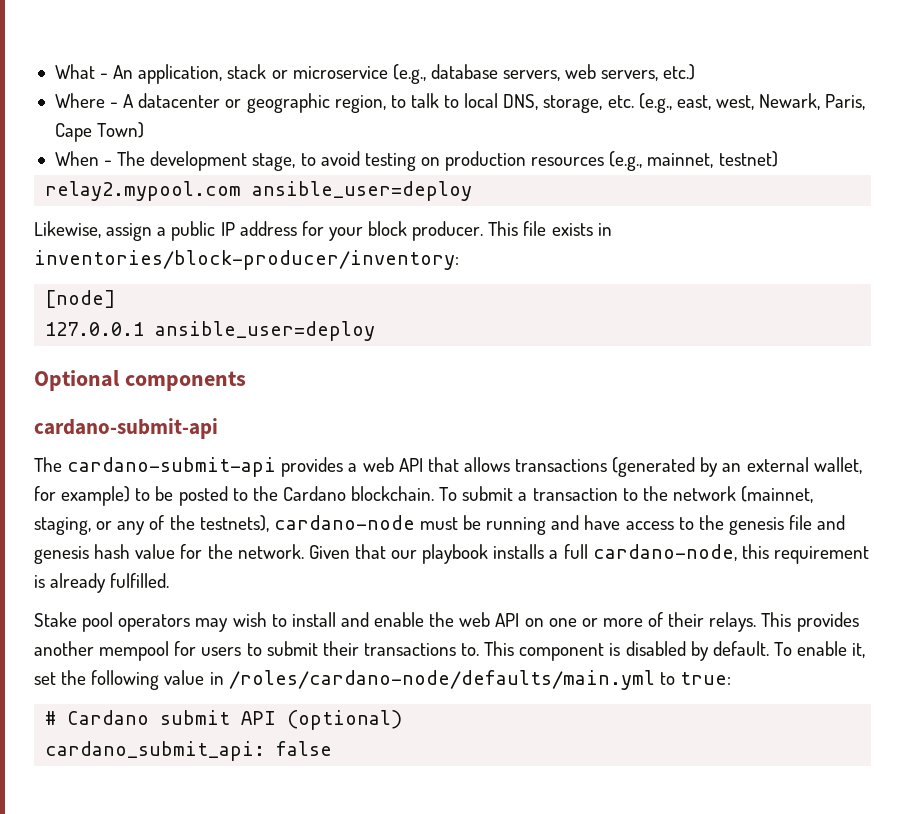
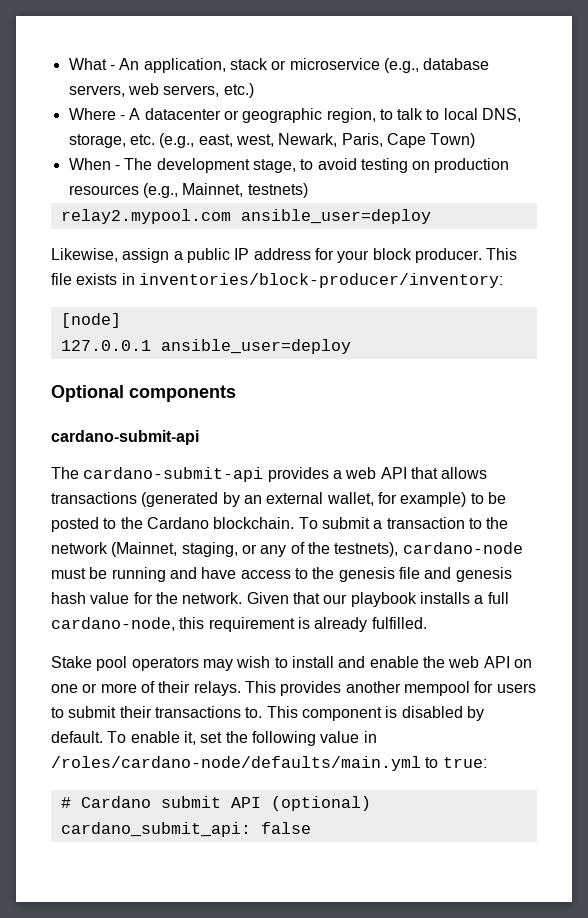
- When - The development stage, to avoid testing on production resources (e.g., mainnet, testnet)
+ When - The development stage, to avoid testing on production resources (e.g., Mainnet, testnets)
- To submit a transaction to the network (mainnet, staging, or any of the testnets), cardano-node must be running and have access to the genesis file and genesis hash value for the network.
+ To submit a transaction to the network (Mainnet, staging, or any of the testnets), cardano-node must be running and have access to the genesis file and genesis hash value for the network.

